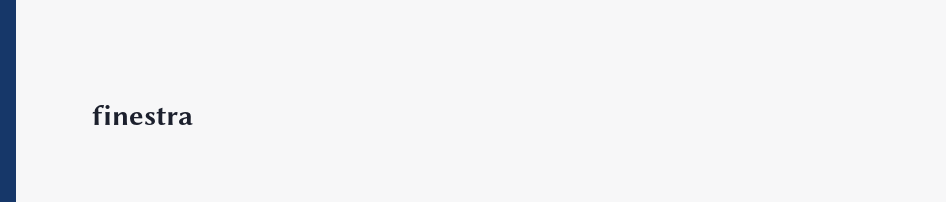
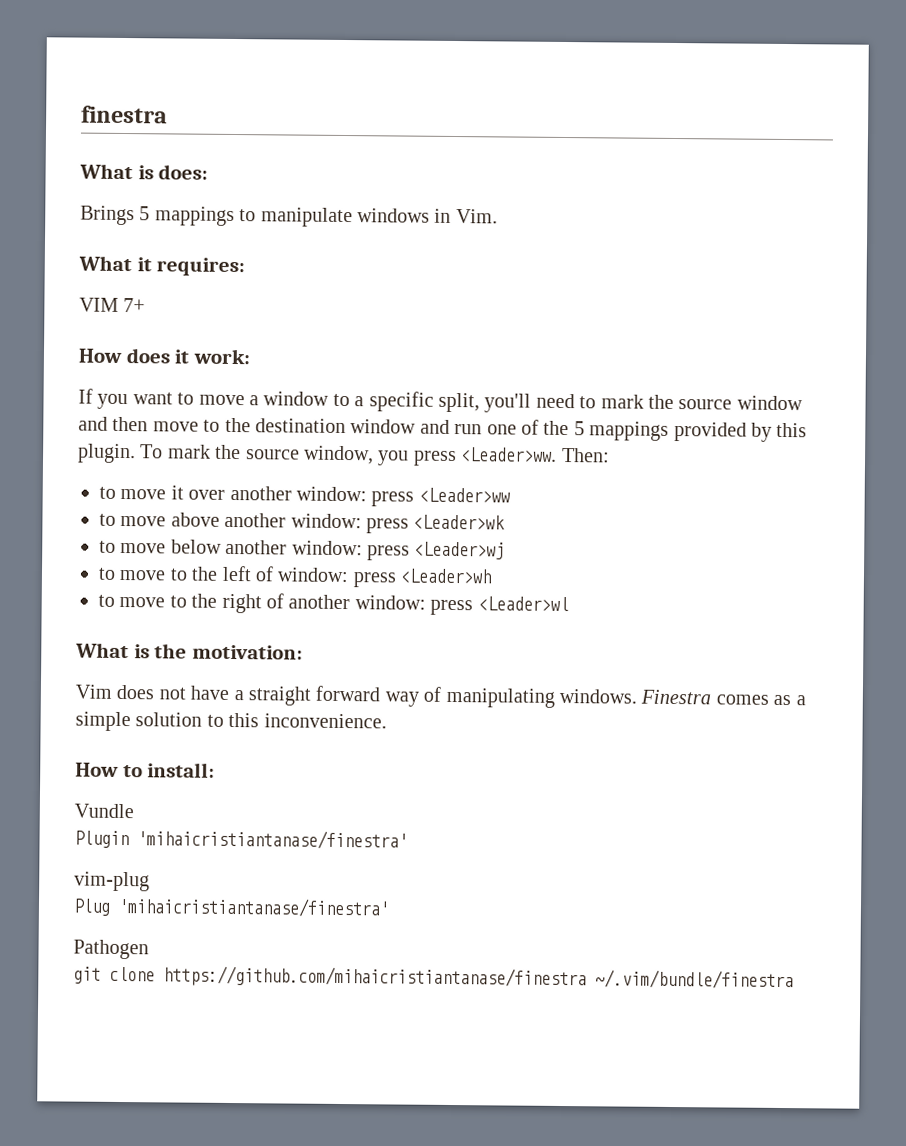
+ What is does:
+ Brings 5 mappings to manipulate windows in Vim.
+ What it requires:
+ VIM 7+
+ How does it work:
+ If you want to move a window to a specific split, you'll need to mark the source window and then move to the destination window and run one of the 5 mappings provided by this plugin. To mark the source window, you press <Leader>ww. Then:
+ to move it over another window: press <Leader>ww
+ to move above another window: press <Leader>wk
+ to move below another window: press <Leader>wj
+ to move to the left of window: press <Leader>wh
+ to move to the right of another window: press <Leader>wl
+ What is the motivation:
+ Vim does not have a straight forward way of manipulating windows. Finestra comes as a simple solution to this inconvenience.
+ How to install:
+ Vundle
+ Plugin 'mihaicristiantanase/finestra'
+ vim-plug
+ Plug 'mihaicristiantanase/finestra'
+ Pathogen
+ git clone https://github.com/mihaicristiantanase/finestra ~/.vim/bundle/finestra

